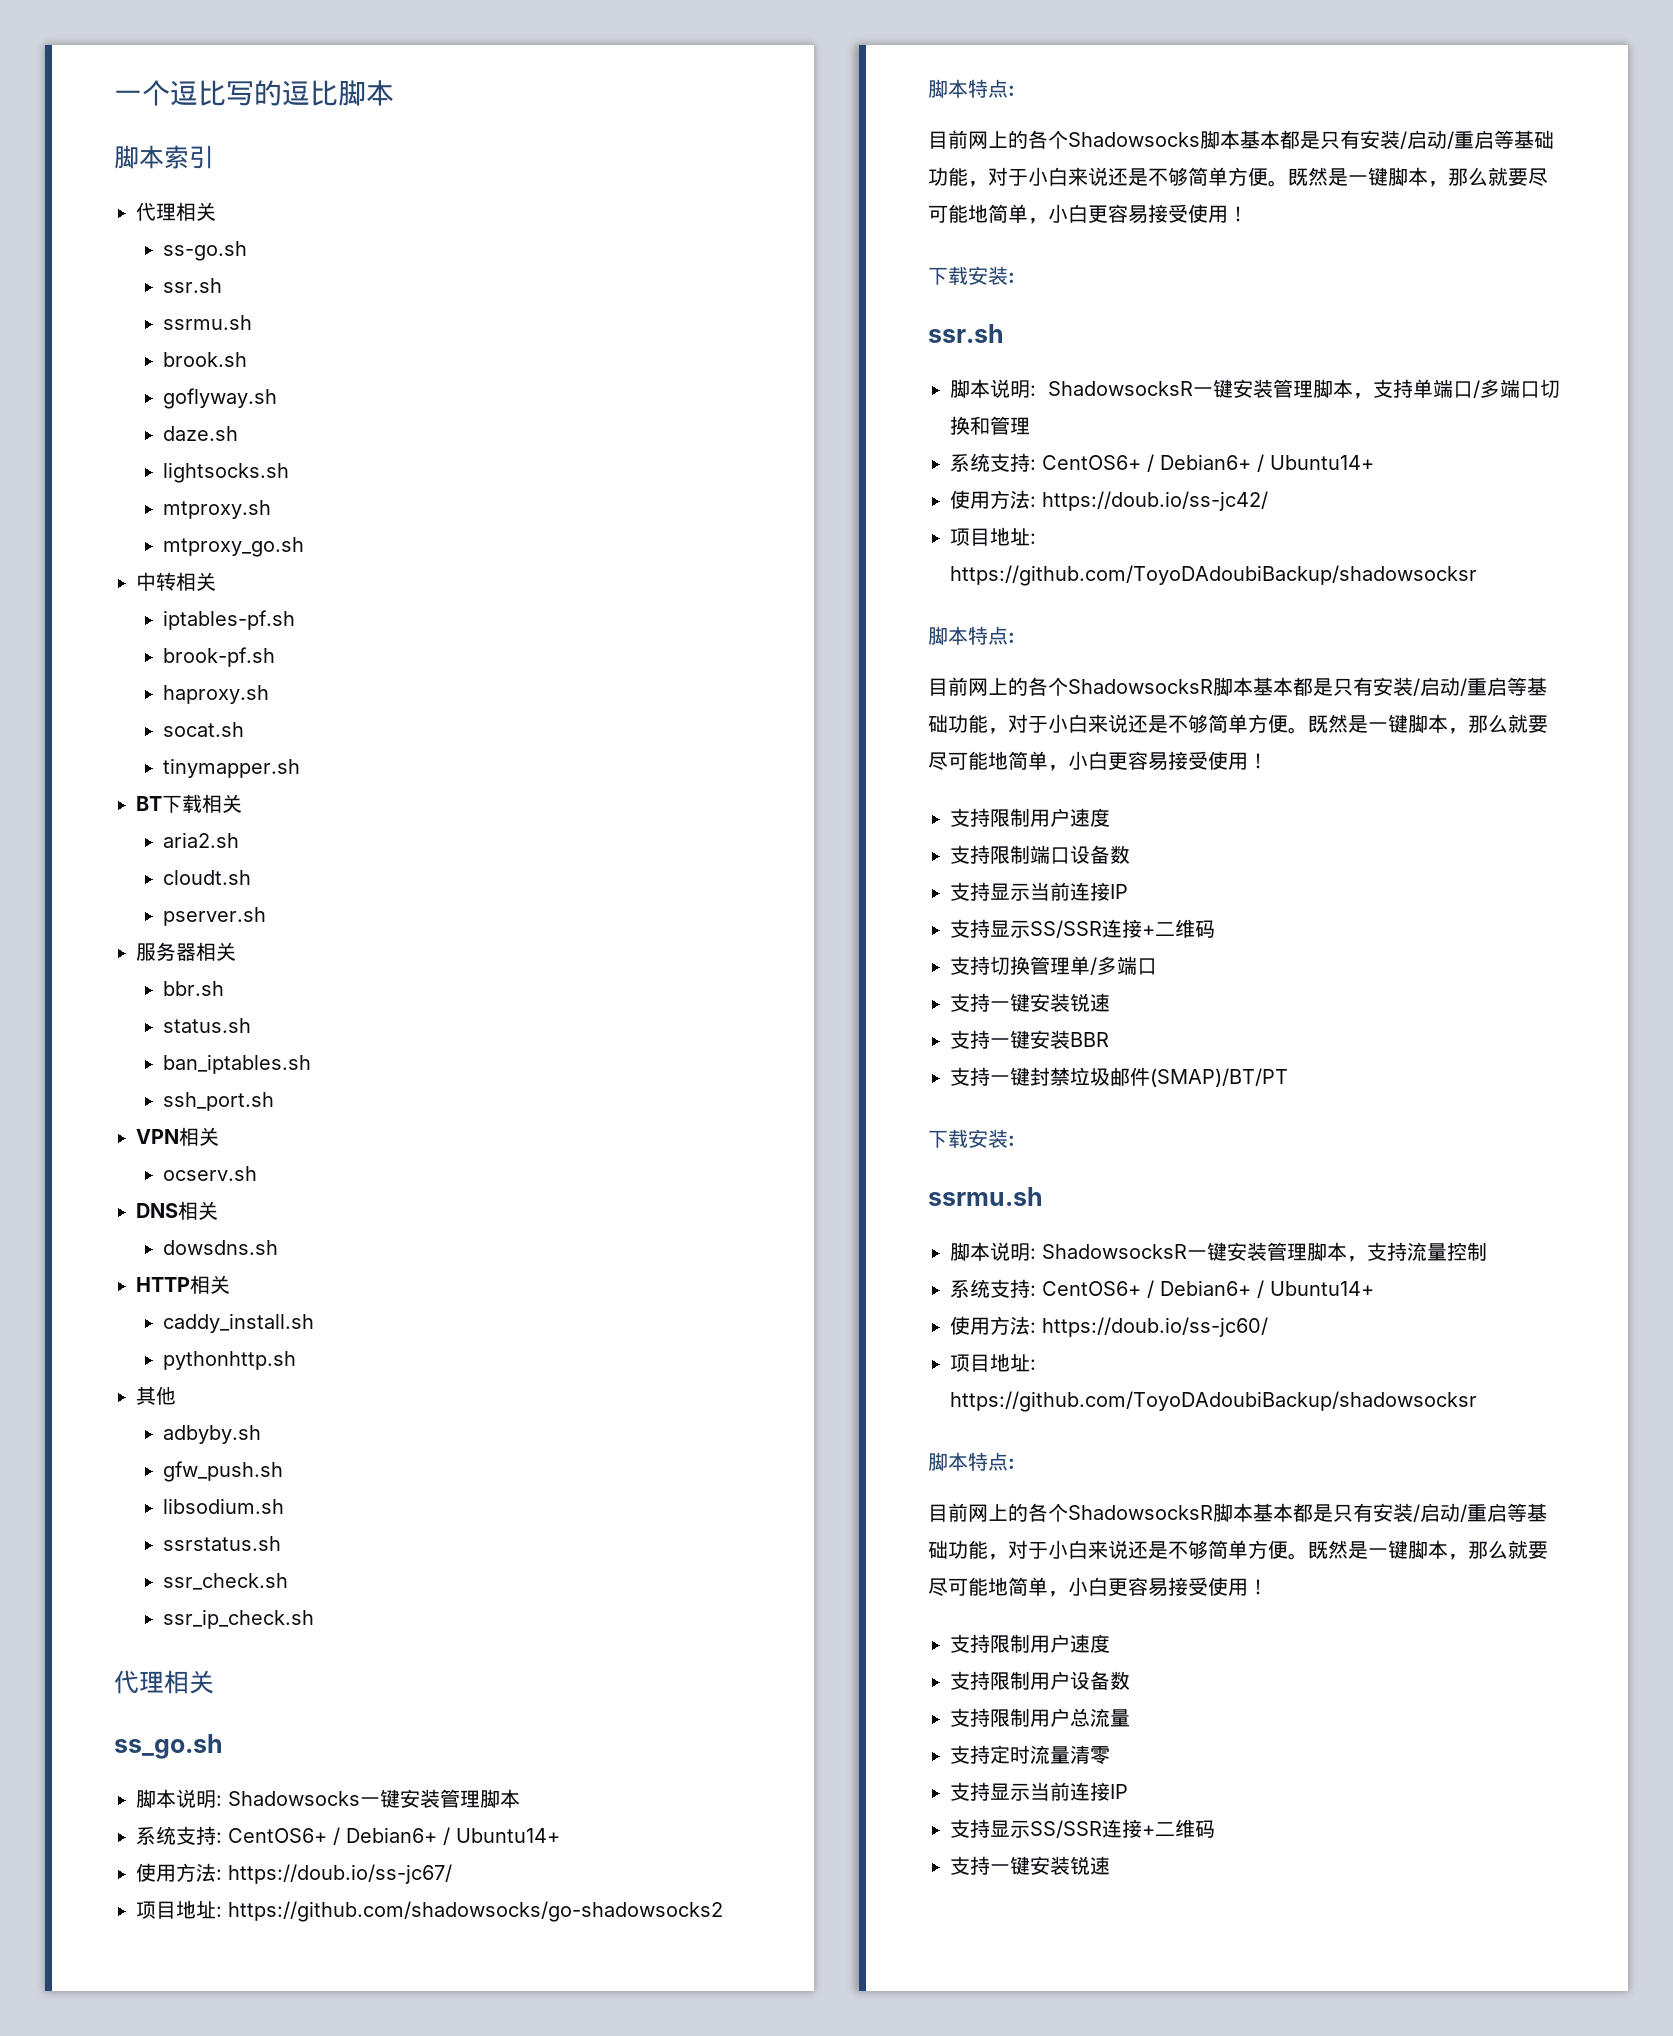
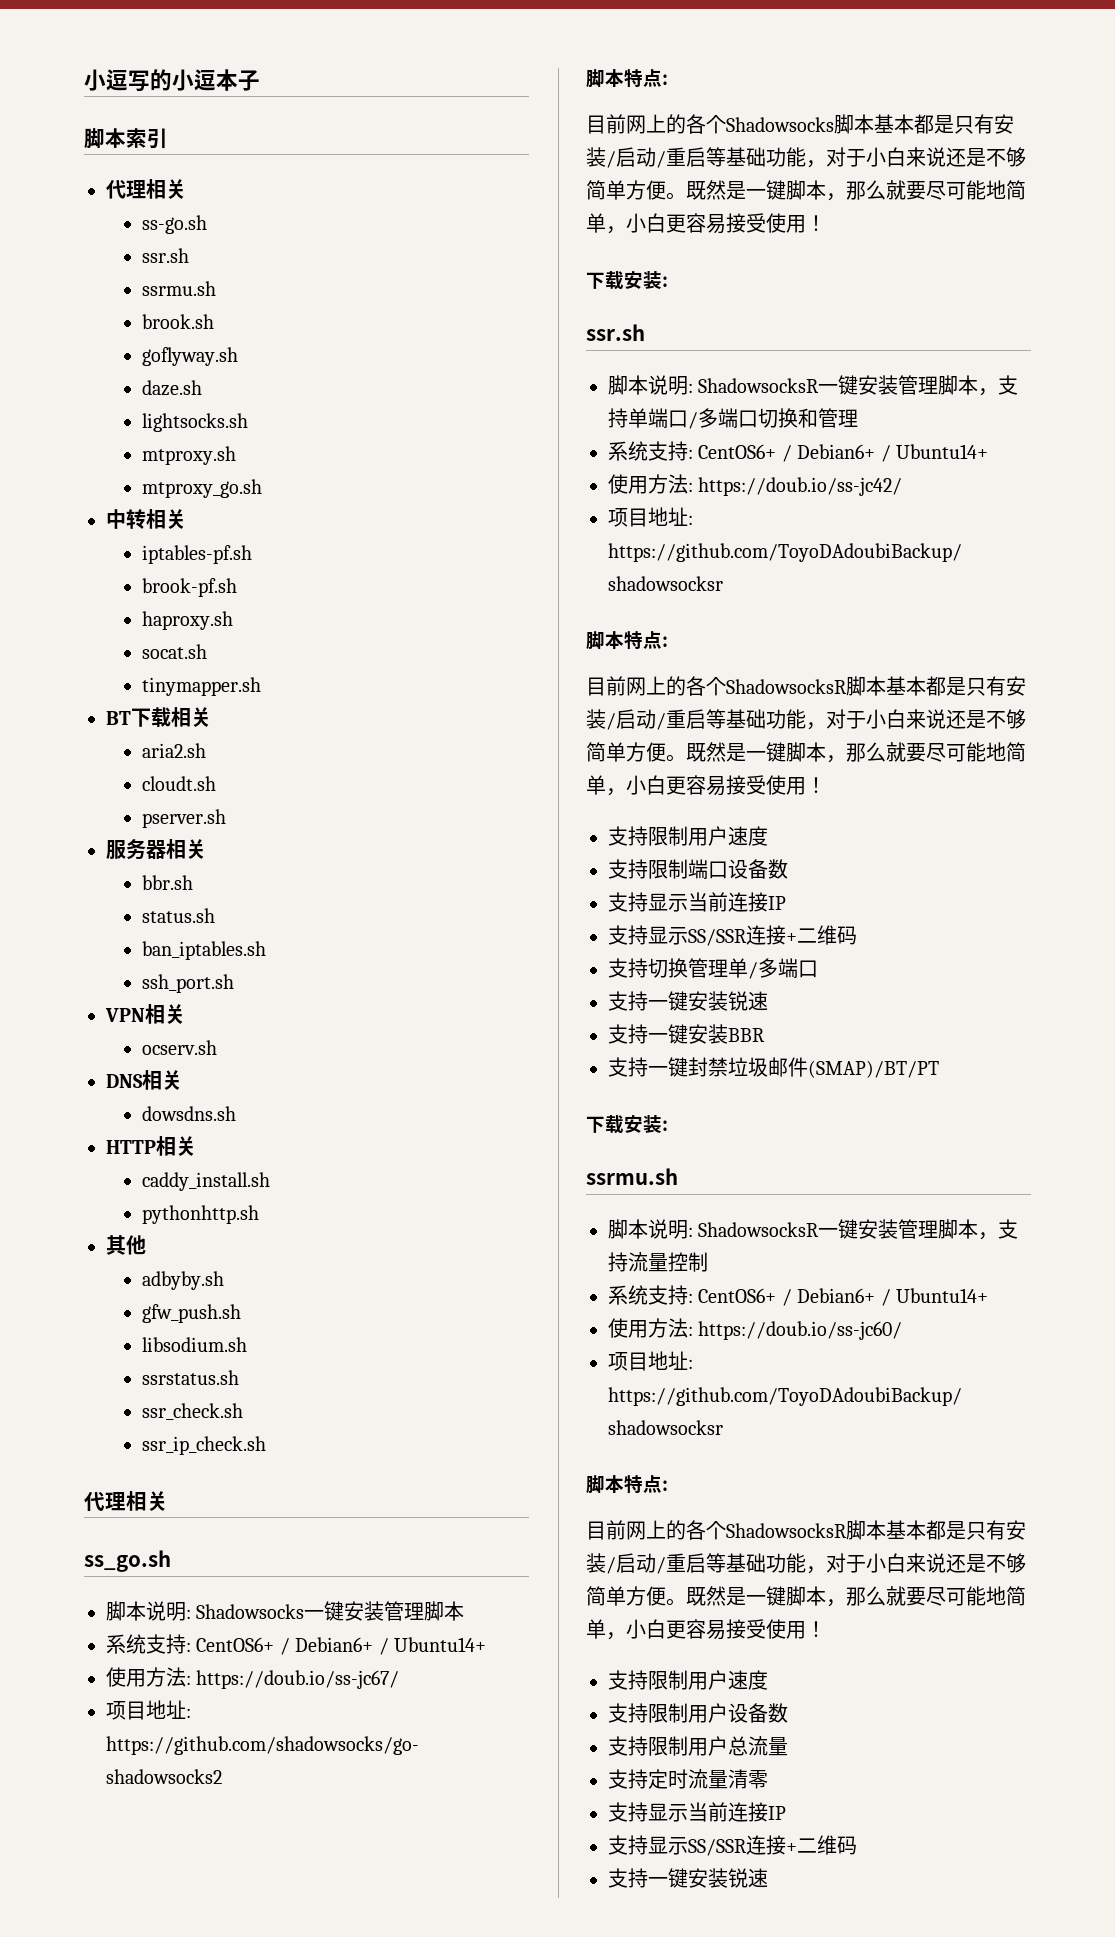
- 一个逗比写的逗比脚本
+ 小逗写的小逗本子

